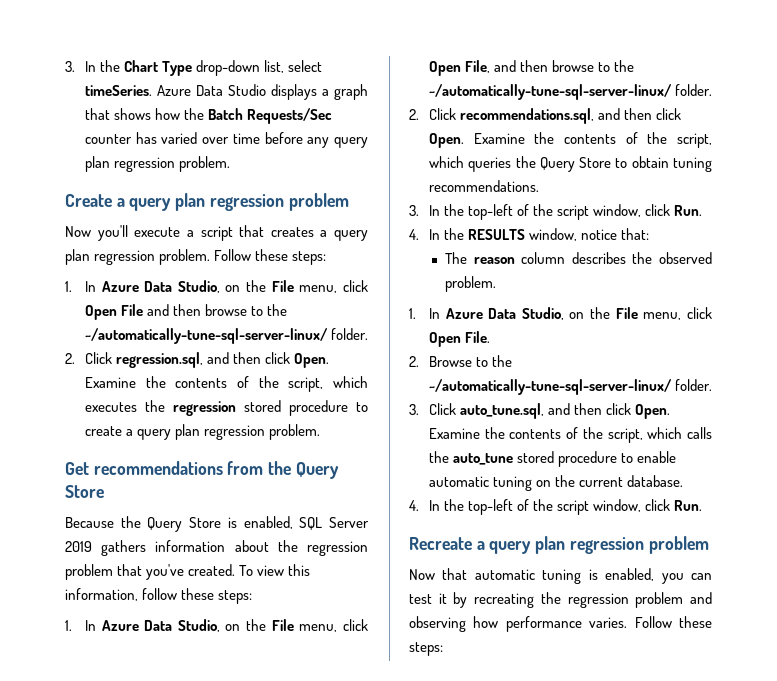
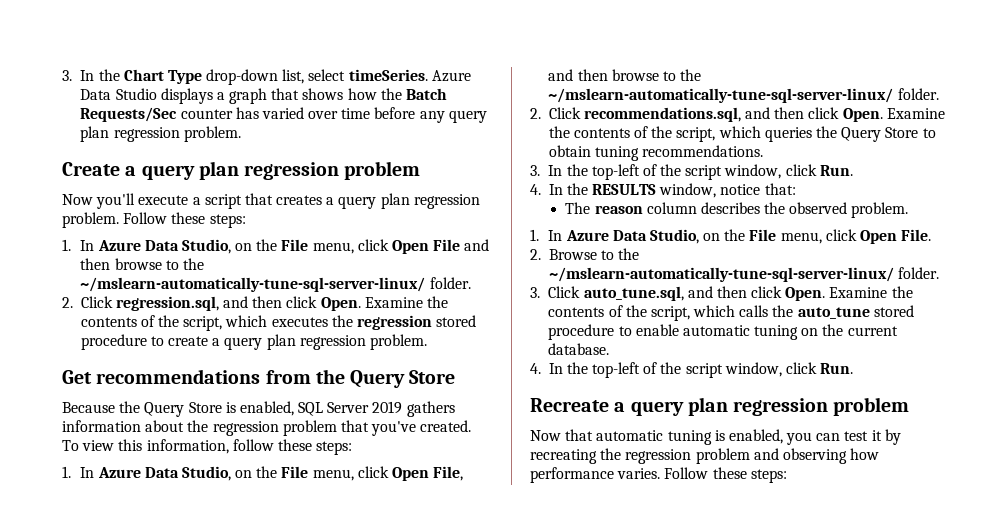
- 1. In Azure Data Studio, on the File menu, click Open File and then browse to the ~/automatically-tune-sql-server-linux/ folder.
+ 1. In Azure Data Studio, on the File menu, click Open File and then browse to the ~/mslearn-automatically-tune-sql-server-linux/ folder.
- 1. In Azure Data Studio, on the File menu, click Open File, and then browse to the ~/automatically-tune-sql-server-linux/ folder.
+ 1. In Azure Data Studio, on the File menu, click Open File, and then browse to the ~/mslearn-automatically-tune-sql-server-linux/ folder.
- 2. Browse to the ~/automatically-tune-sql-server-linux/ folder.
+ 2. Browse to the ~/mslearn-automatically-tune-sql-server-linux/ folder.

